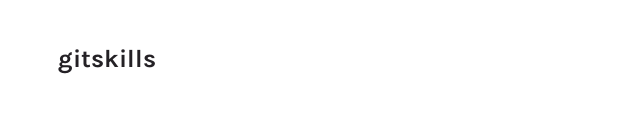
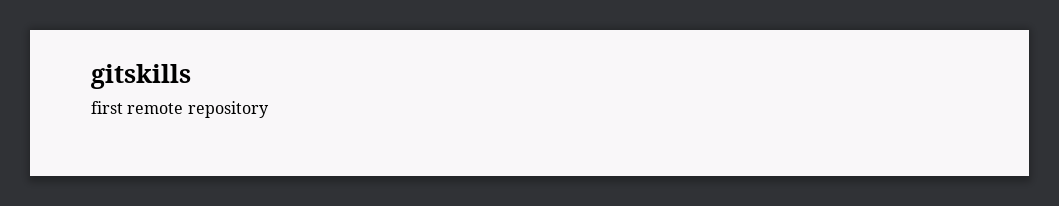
+ first remote repository

